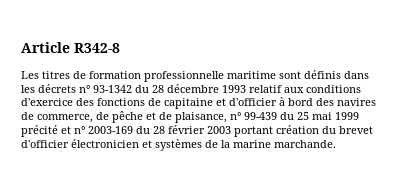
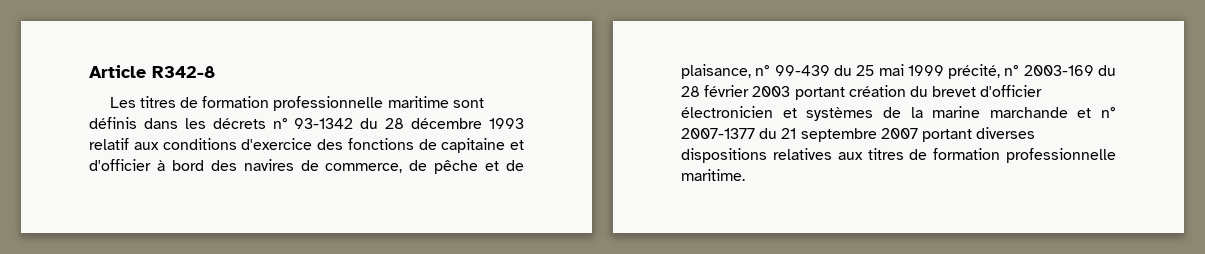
- Les titres de formation professionnelle maritime sont définis dans les décrets n° 93-1342 du 28 décembre 1993 relatif aux conditions d'exercice des fonctions de capitaine et d'officier à bord des navires de commerce, de pêche et de plaisance, n° 99-439 du 25 mai 1999 précité et n° 2003-169 du 28 février 2003 portant création du brevet d'officier électronicien et systèmes de la marine marchande.
+ Les titres de formation professionnelle maritime sont définis dans les décrets n° 93-1342 du 28 décembre 1993 relatif aux conditions d'exercice des fonctions de capitaine et d'officier à bord des navires de commerce, de pêche et de plaisance, n° 99-439 du 25 mai 1999 précité, n° 2003-169 du 28 février 2003 portant création du brevet d'officier électronicien et systèmes de la marine marchande et n° 2007-1377 du 21 septembre 2007 portant diverses dispositions relatives aux titres de formation professionnelle maritime.

